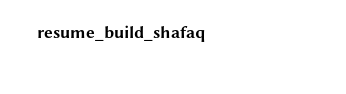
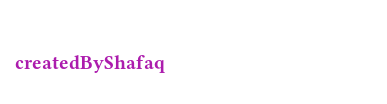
- resume_build_shafaq
+ createdByShafaq

